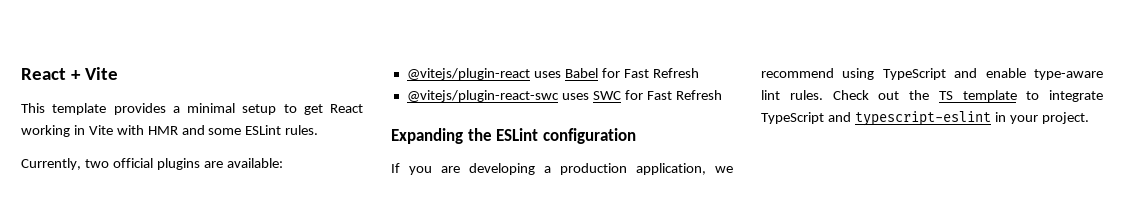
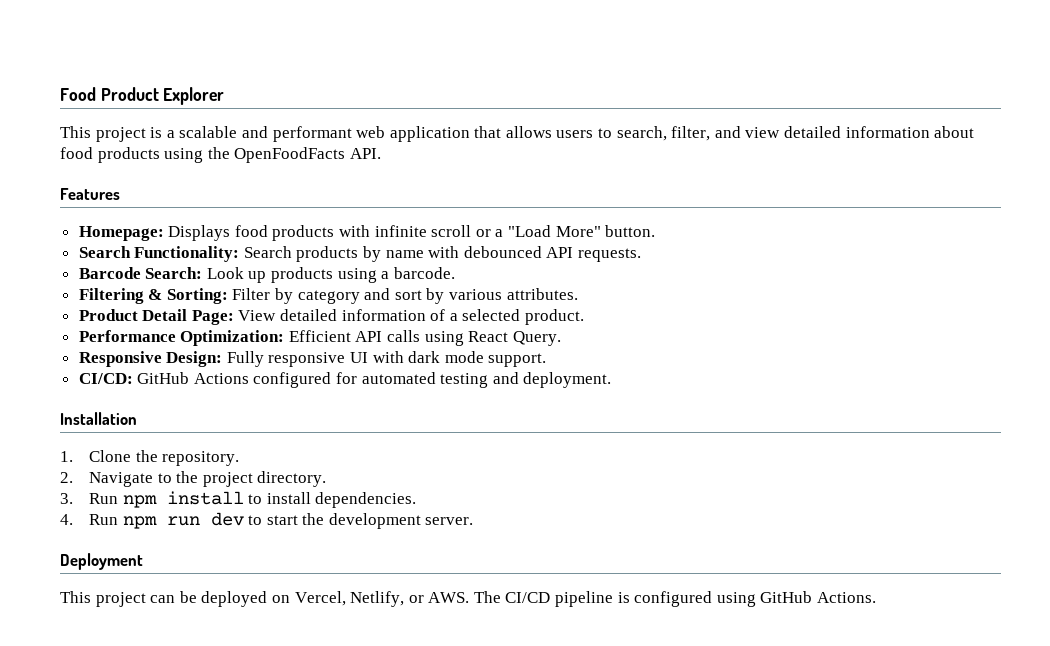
- React + Vite
- This template provides a minimal setup to get React working in Vite with HMR and some ESLint rules.
- Currently, two official plugins are available:
- @vitejs/plugin-react uses Babel for Fast Refresh
- @vitejs/plugin-react-swc uses SWC for Fast Refresh
- Expanding the ESLint configuration
- If you are developing a production application, we recommend using TypeScript and enable type-aware lint rules. Check out the TS template to integrate TypeScript and typescript-eslint in your project.
+ Food Product Explorer
+ This project is a scalable and performant web application that allows users to search, filter, and view detailed information about food products using the OpenFoodFacts API.
+ Features
+ Homepage: Displays food products with infinite scroll or a "Load More" button.
+ Search Functionality: Search products by name with debounced API requests.
+ Barcode Search: Look up products using a barcode.
+ Filtering & Sorting: Filter by category and sort by various attributes.
+ Product Detail Page: View detailed information of a selected product.
+ Performance Optimization: Efficient API calls using React Query.
+ Responsive Design: Fully responsive UI with dark mode support.
+ CI/CD: GitHub Actions configured for automated testing and deployment.
+ Installation
+ 1. Clone the repository.
+ 2. Navigate to the project directory.
+ 3. Run npm install to install dependencies.
+ 4. Run npm run dev to start the development server.
+ Deployment
+ This project can be deployed on Vercel, Netlify, or AWS. The CI/CD pipeline is configured using GitHub Actions.

